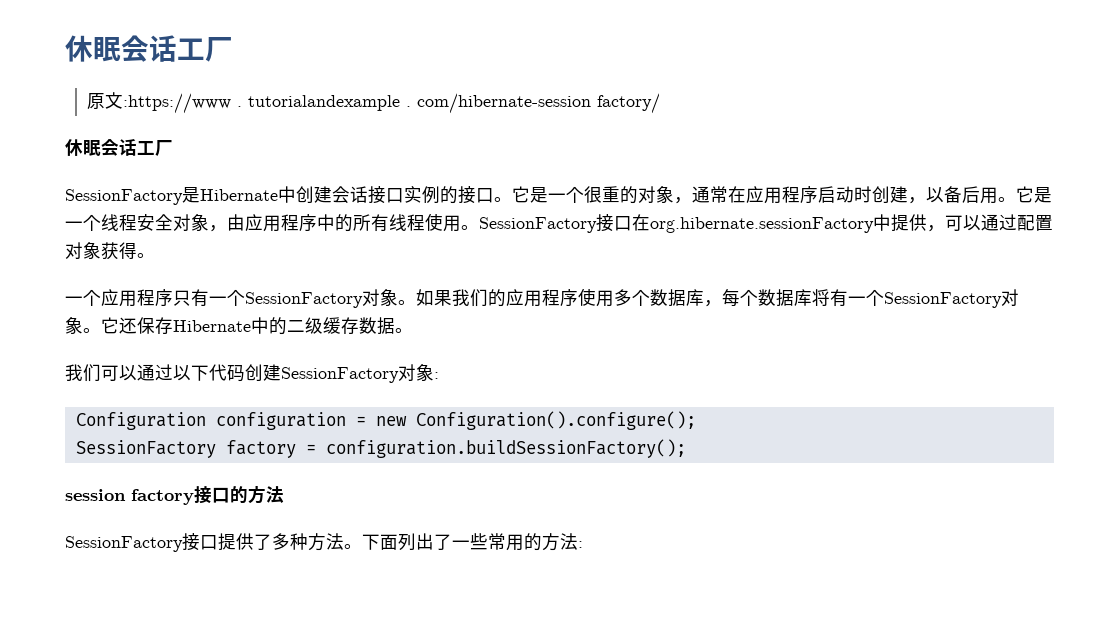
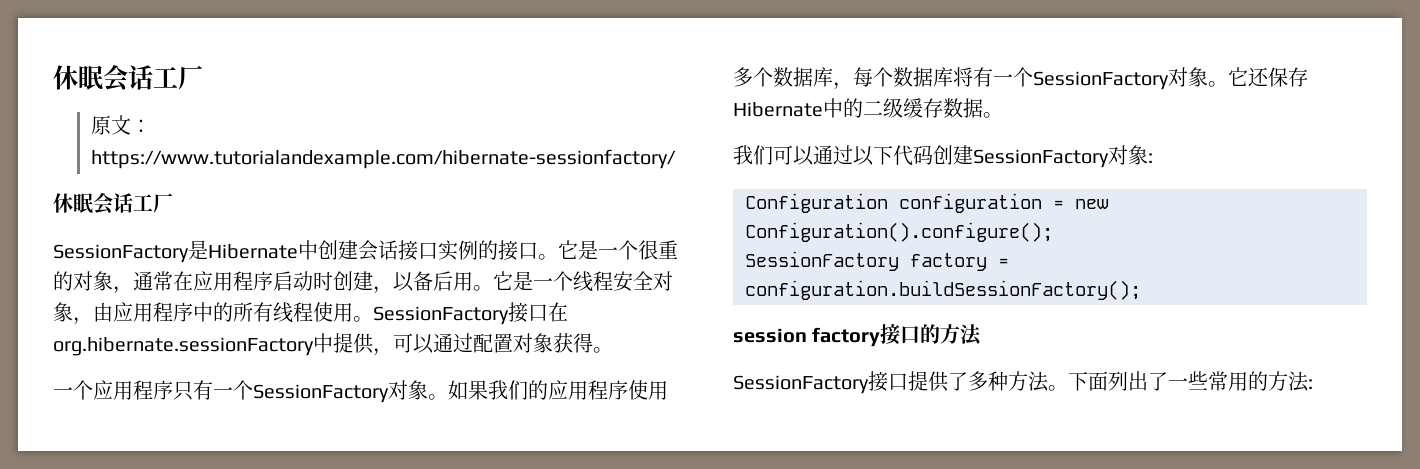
- 原文:https://www . tutorialandexample . com/hibernate-session factory/
+ 原文：https://www.tutorialandexample.com/hibernate-sessionfactory/

